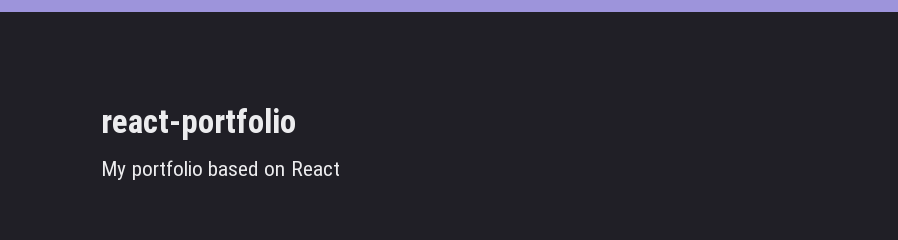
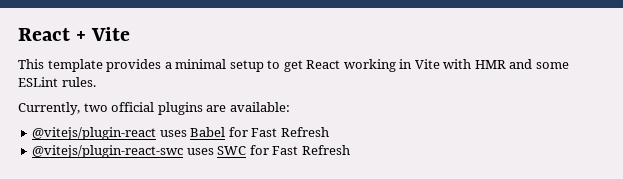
- react-portfolio
- My portfolio based on React
+ React + Vite
+ This template provides a minimal setup to get React working in Vite with HMR and some ESLint rules.
+ Currently, two official plugins are available:
+ @vitejs/plugin-react uses Babel for Fast Refresh
+ @vitejs/plugin-react-swc uses SWC for Fast Refresh

